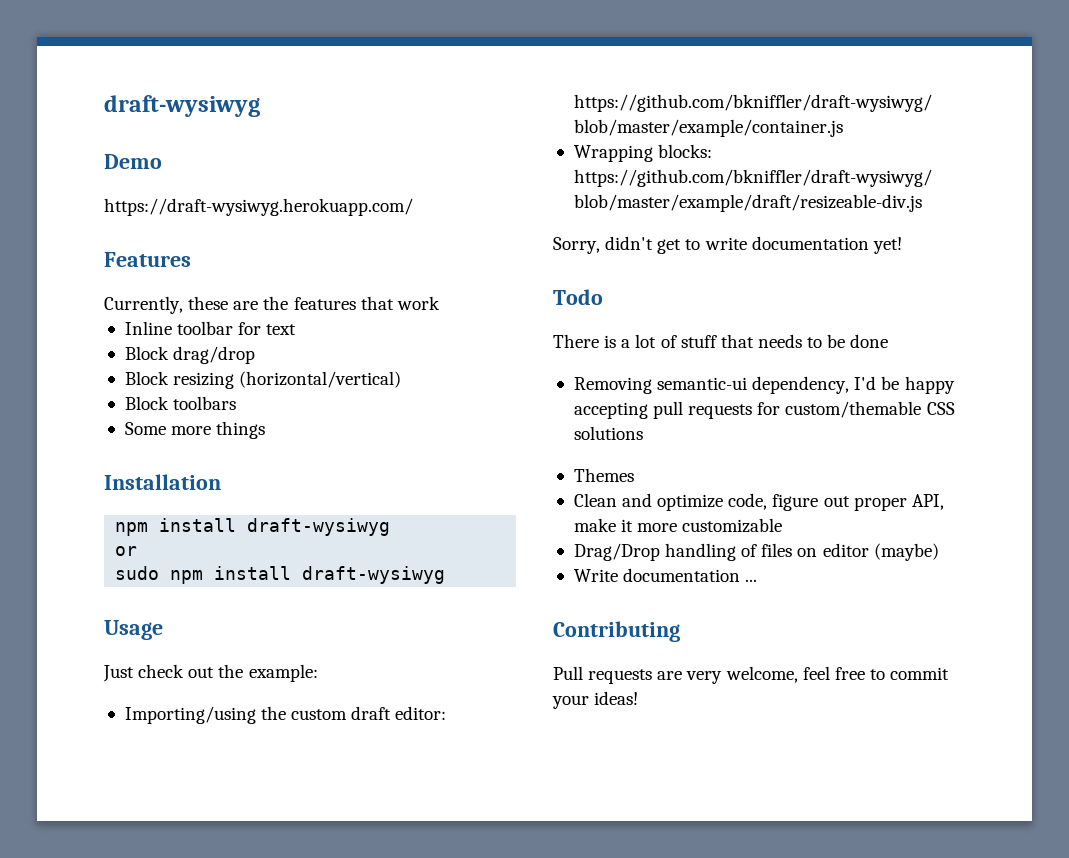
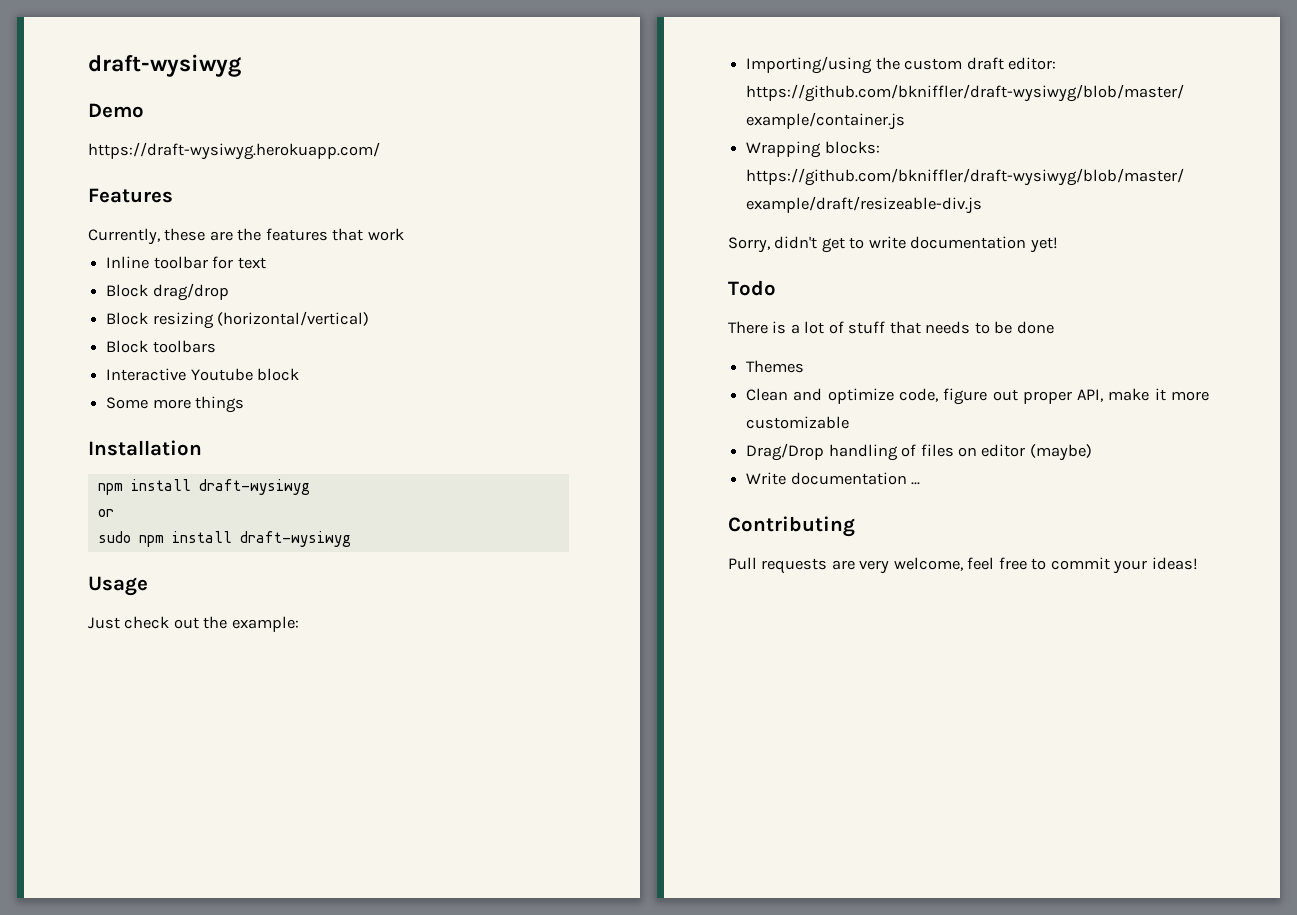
+ Interactive Youtube block
- Removing semantic-ui dependency, I'd be happy accepting pull requests for custom/themable CSS solutions

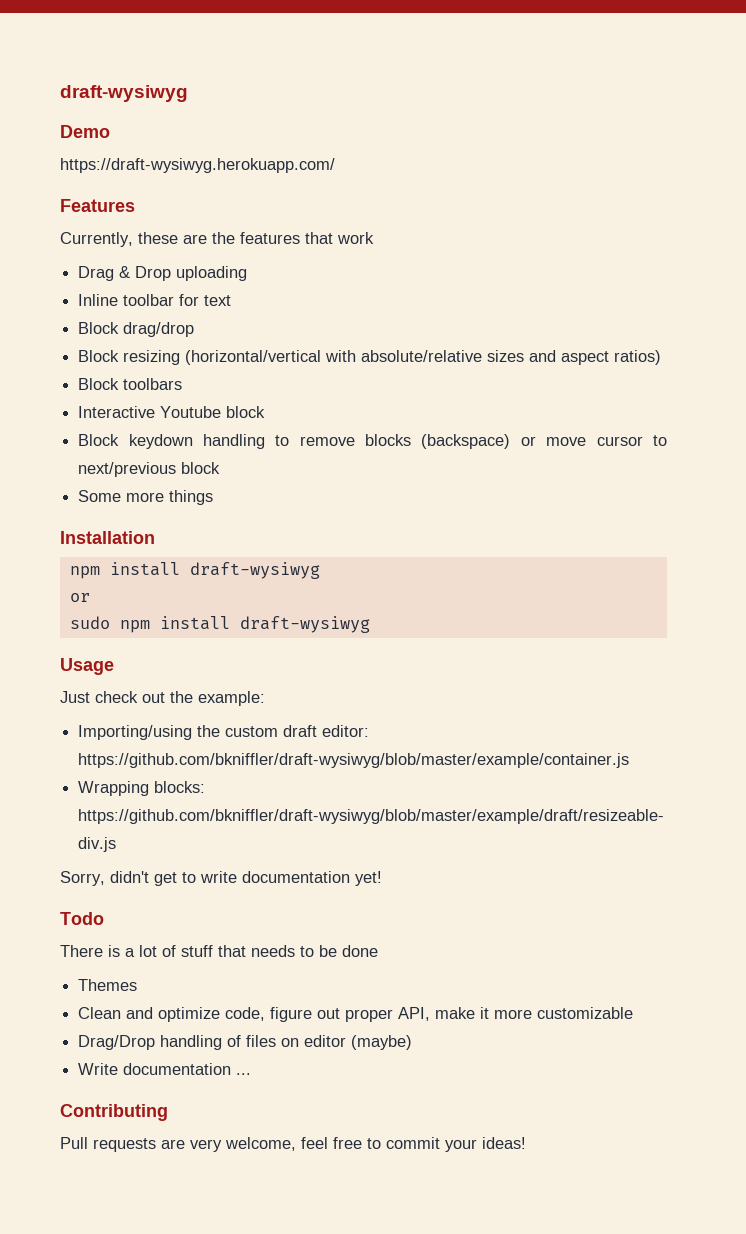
+ Drag & Drop uploading
- Block resizing (horizontal/vertical)
+ Block resizing (horizontal/vertical with absolute/relative sizes and aspect ratios)
+ Block keydown handling to remove blocks (backspace) or move cursor to next/previous block

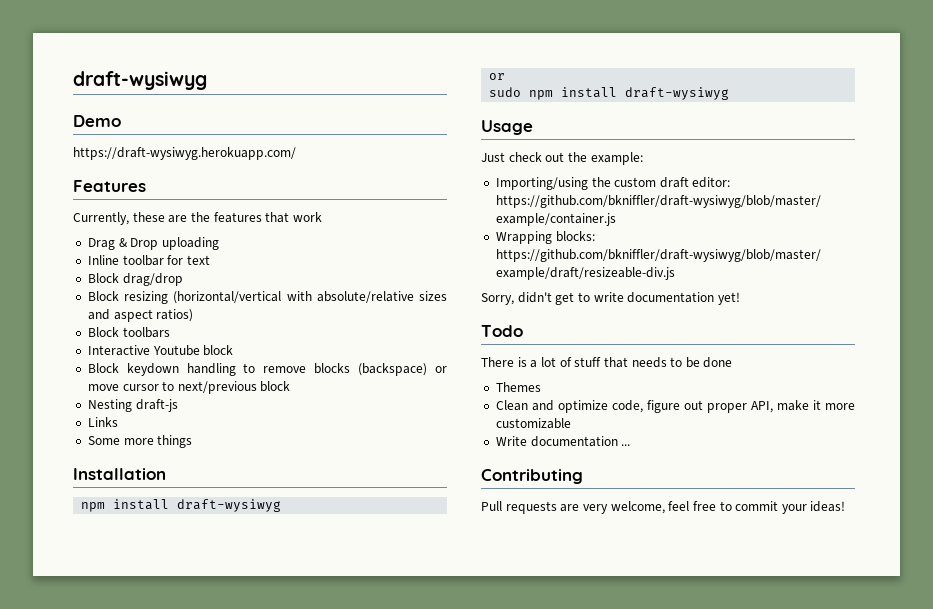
+ Nesting draft-js
+ Links
- Drag/Drop handling of files on editor (maybe)

